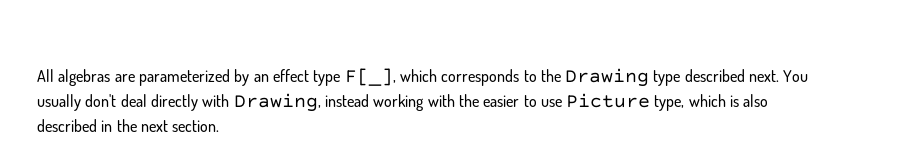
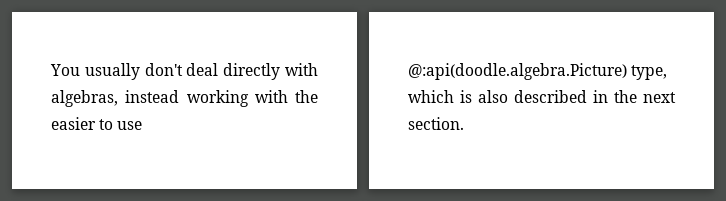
- All algebras are parameterized by an effect type F[_], which corresponds to the Drawing type described next. You usually don't deal directly with Drawing, instead working with the easier to use Picture type, which is also described in the next section.
+ You usually don't deal directly with algebras, instead working with the easier to use @:api(doodle.algebra.Picture) type, which is also described in the next section.

